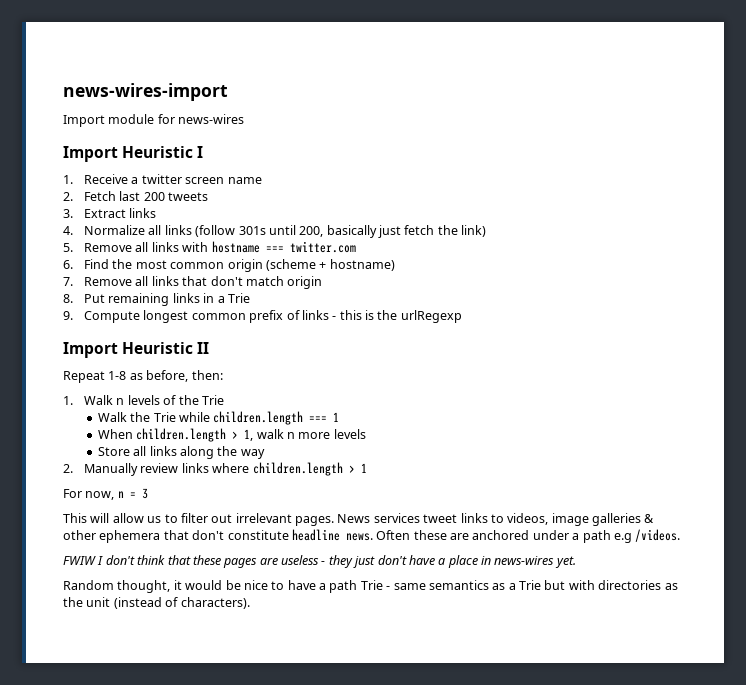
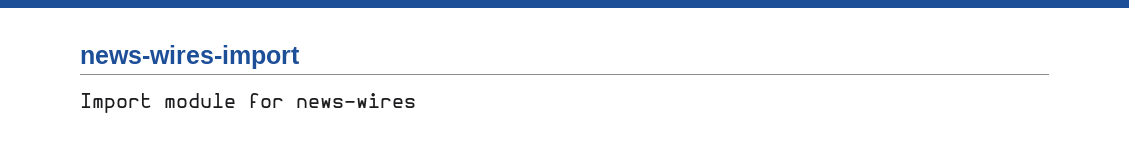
- Import Heuristic I
- 1. Receive a twitter screen name
- 2. Fetch last 200 tweets
- 3. Extract links
- 4. Normalize all links (follow 301s until 200, basically just fetch the link)
- 5. Remove all links with hostname === twitter.com
- 6. Find the most common origin (scheme + hostname)
- 7. Remove all links that don't match origin
- 8. Put remaining links in a Trie
- 9. Compute longest common prefix of links - this is the urlRegexp
- Import Heuristic II
- Repeat 1-8 as before, then:
- 1. Walk n levels of the Trie
- Walk the Trie while children.length === 1
- When children.length > 1, walk n more levels
- Store all links along the way
- 2. Manually review links where children.length > 1
- For now, n = 3
- This will allow us to filter out irrelevant pages. News services tweet links to videos, image galleries & other ephemera that don't constitute headline news. Often these are anchored under a path e.g /videos.
- FWIW I don't think that these pages are useless - they just don't have a place in news-wires yet.
- Random thought, it would be nice to have a path Trie - same semantics as a Trie but with directories as the unit (instead of characters).

